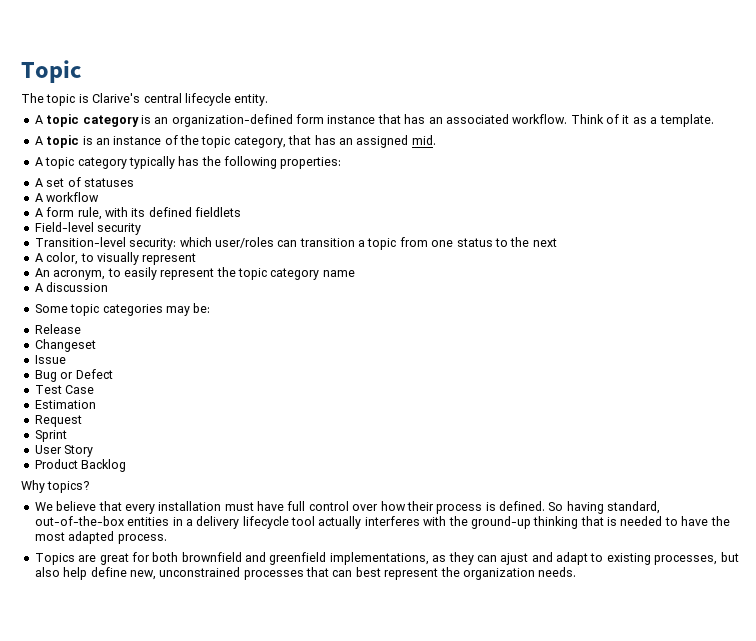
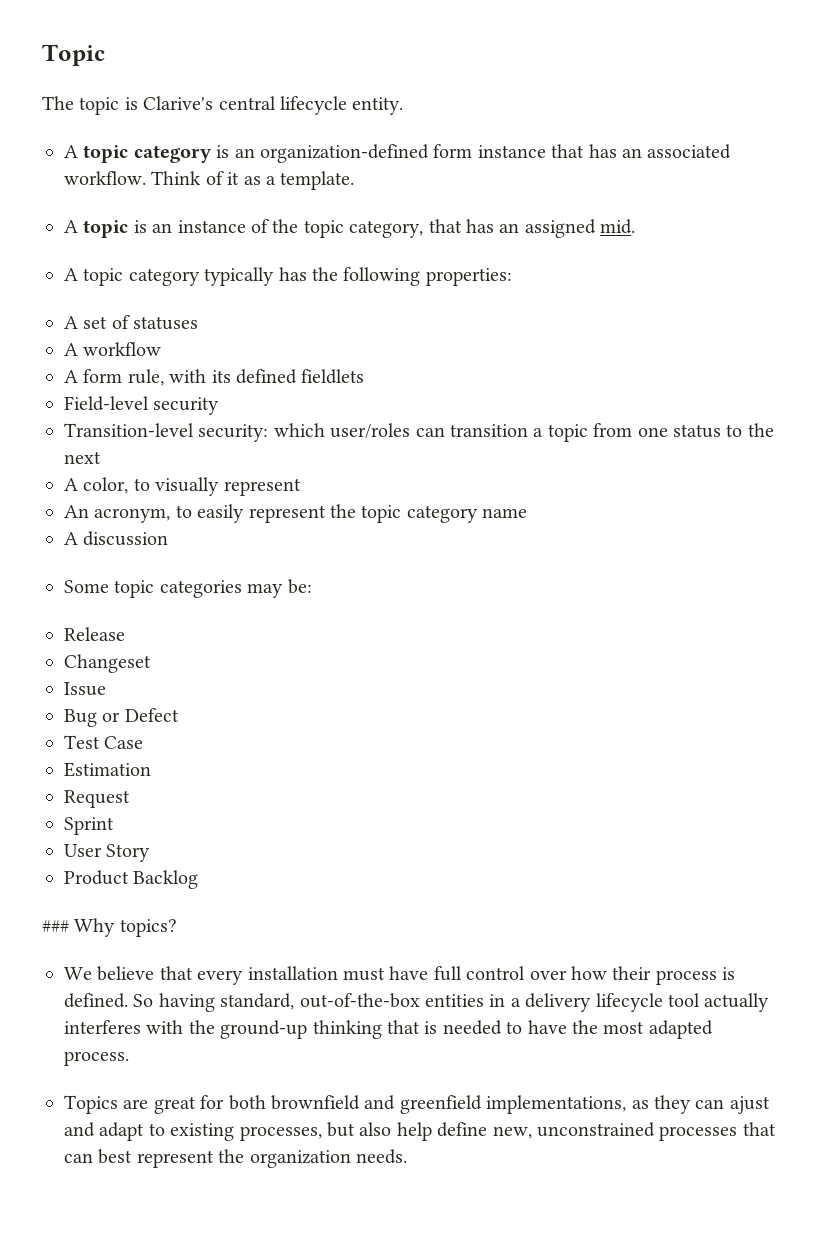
- Why topics?
+ ### Why topics?

